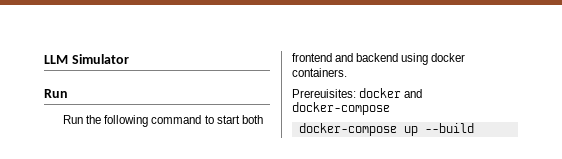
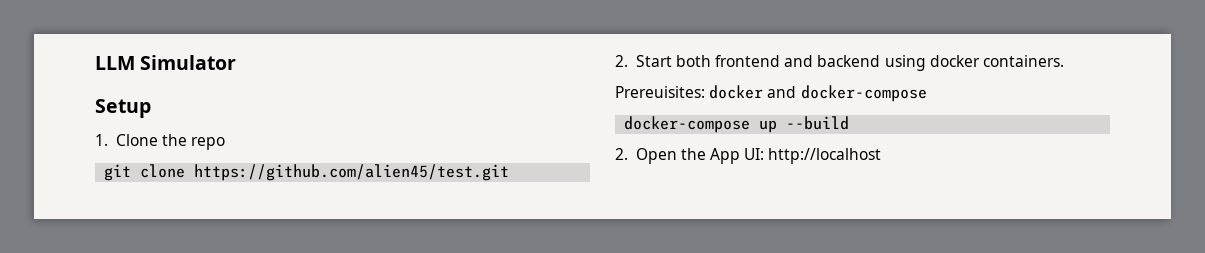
  LLM Simulator
- Run
- Run the following command to start both frontend and backend using docker containers.
+ Setup
+ 1. Clone the repo
+ git clone https://github.com/alien45/test.git
+ 2. Start both frontend and backend using docker containers.
+ 2. Open the App UI: http://localhost

